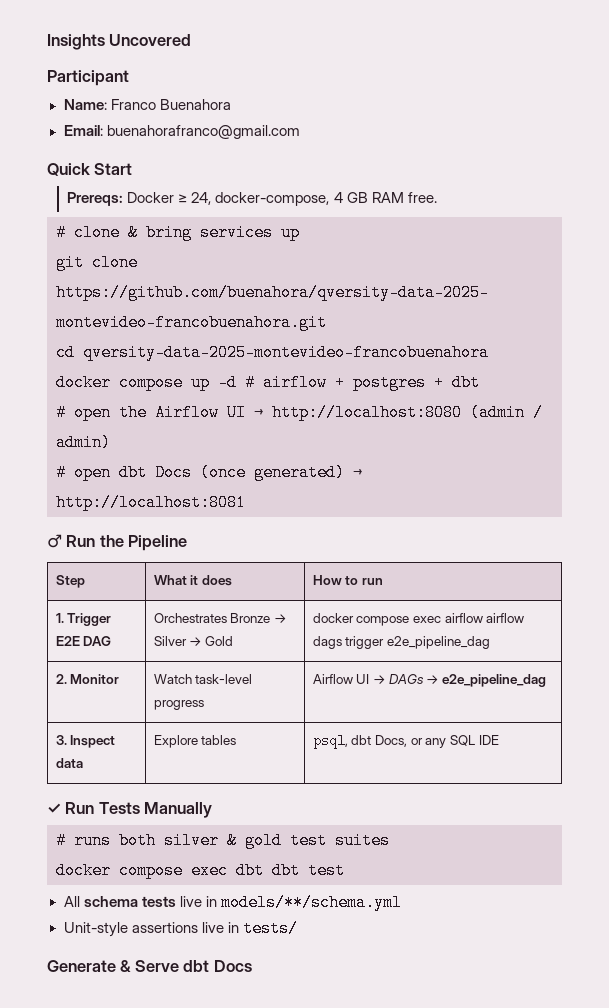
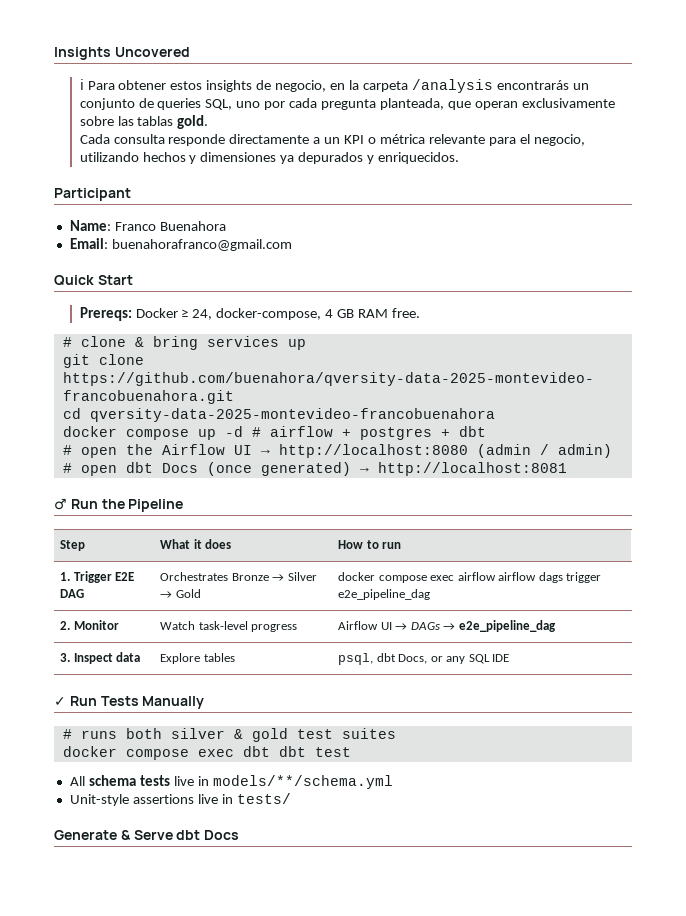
+ ℹ Para obtener estos insights de negocio, en la carpeta /analysis encontrarás un conjunto de queries SQL, uno por cada pregunta planteada, que operan exclusivamente sobre las tablas gold.
+ Cada consulta responde directamente a un KPI o métrica relevante para el negocio, utilizando hechos y dimensiones ya depurados y enriquecidos.

